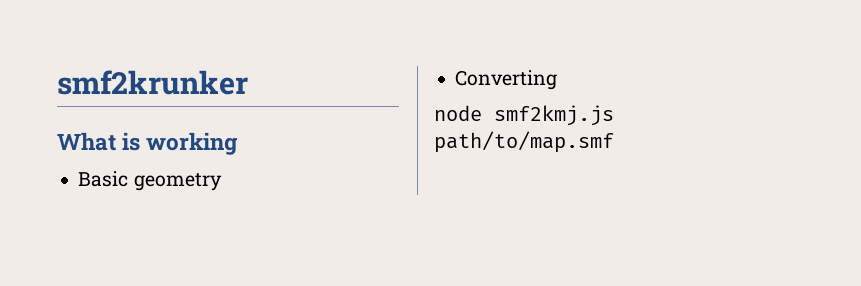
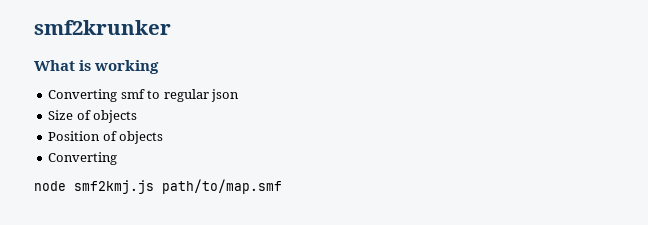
- Basic geometry
+ Converting smf to regular json
+ Size of objects
+ Position of objects

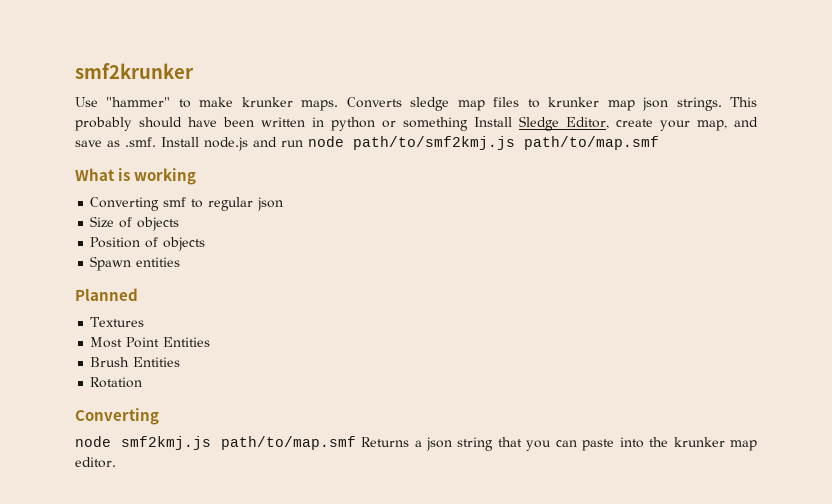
+ Use "hammer" to make krunker maps. Converts sledge map files to krunker map json strings. This probably should have been written in python or something Install Sledge Editor, create your map, and save as .smf. Install node.js and run node path/to/smf2kmj.js path/to/map.smf
  Position of objects
+ Spawn entities
+ Planned
+ Textures
+ Most Point Entities
+ Brush Entities
+ Rotation
  Converting
- node smf2kmj.js path/to/map.smf
+ node smf2kmj.js path/to/map.smf Returns a json string that you can paste into the krunker map editor.

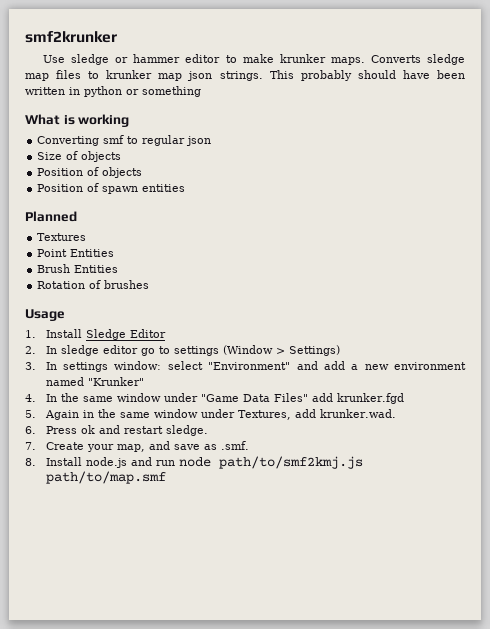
- Use "hammer" to make krunker maps.
+ Use sledge or hammer editor to make krunker maps.
- This probably should have been written in python or something Install Sledge Editor, create your map, and save as .smf. Install node.js and run node path/to/smf2kmj.js path/to/map.smf
+ This probably should have been written in python or something
- Spawn entities
+ Position of spawn entities
- Most Point Entities
+ Point Entities
- Rotation
- Converting
- node smf2kmj.js path/to/map.smf Returns a json string that you can paste into the krunker map editor.
+ Rotation of brushes
+ Usage
+ 1. Install Sledge Editor
+ 2. In sledge editor go to settings (Window > Settings)
+ 3. In settings window: select "Environment" and add a new environment named "Krunker"
+ 4. In the same window under "Game Data Files" add krunker.fgd
+ 5. Again in the same window under Textures, add krunker.wad.
+ 6. Press ok and restart sledge.
+ 7. Create your map, and save as .smf.
+ 8. Install node.js and run node path/to/smf2kmj.js path/to/map.smf

